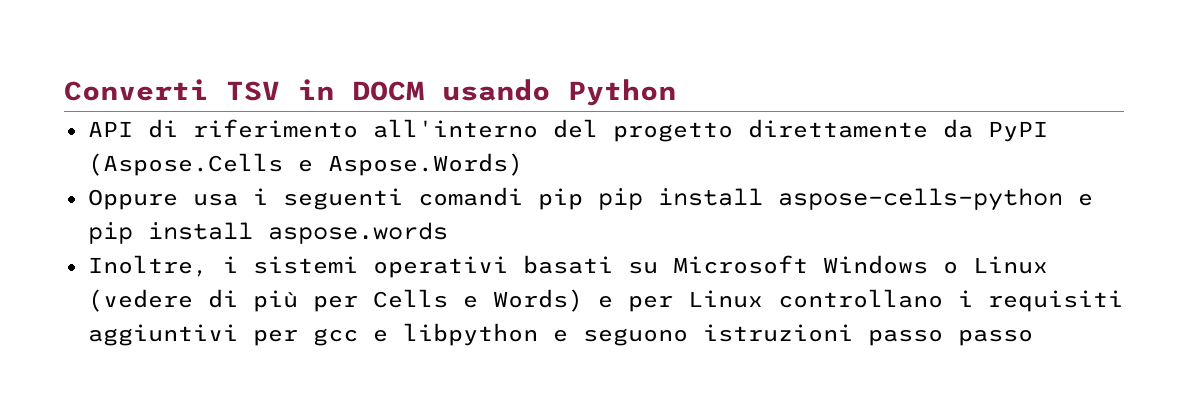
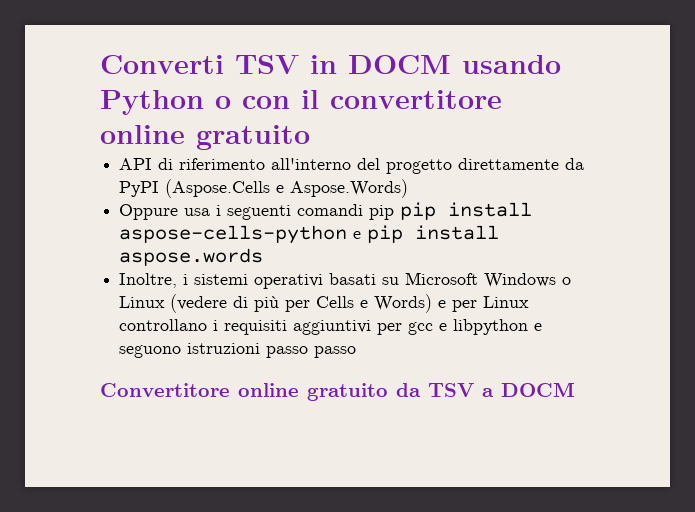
- Converti TSV in DOCM usando Python
+ Converti TSV in DOCM usando Python o con il convertitore online gratuito
+ Convertitore online gratuito da TSV a DOCM

